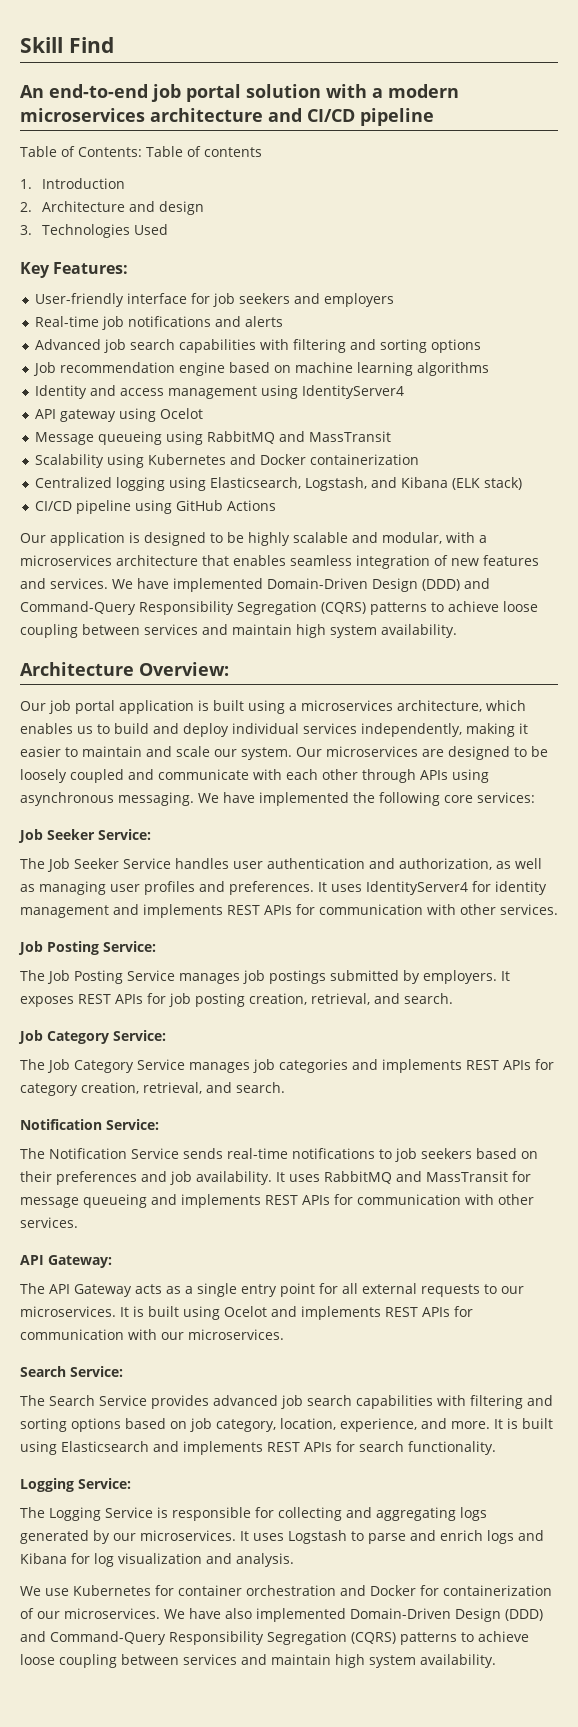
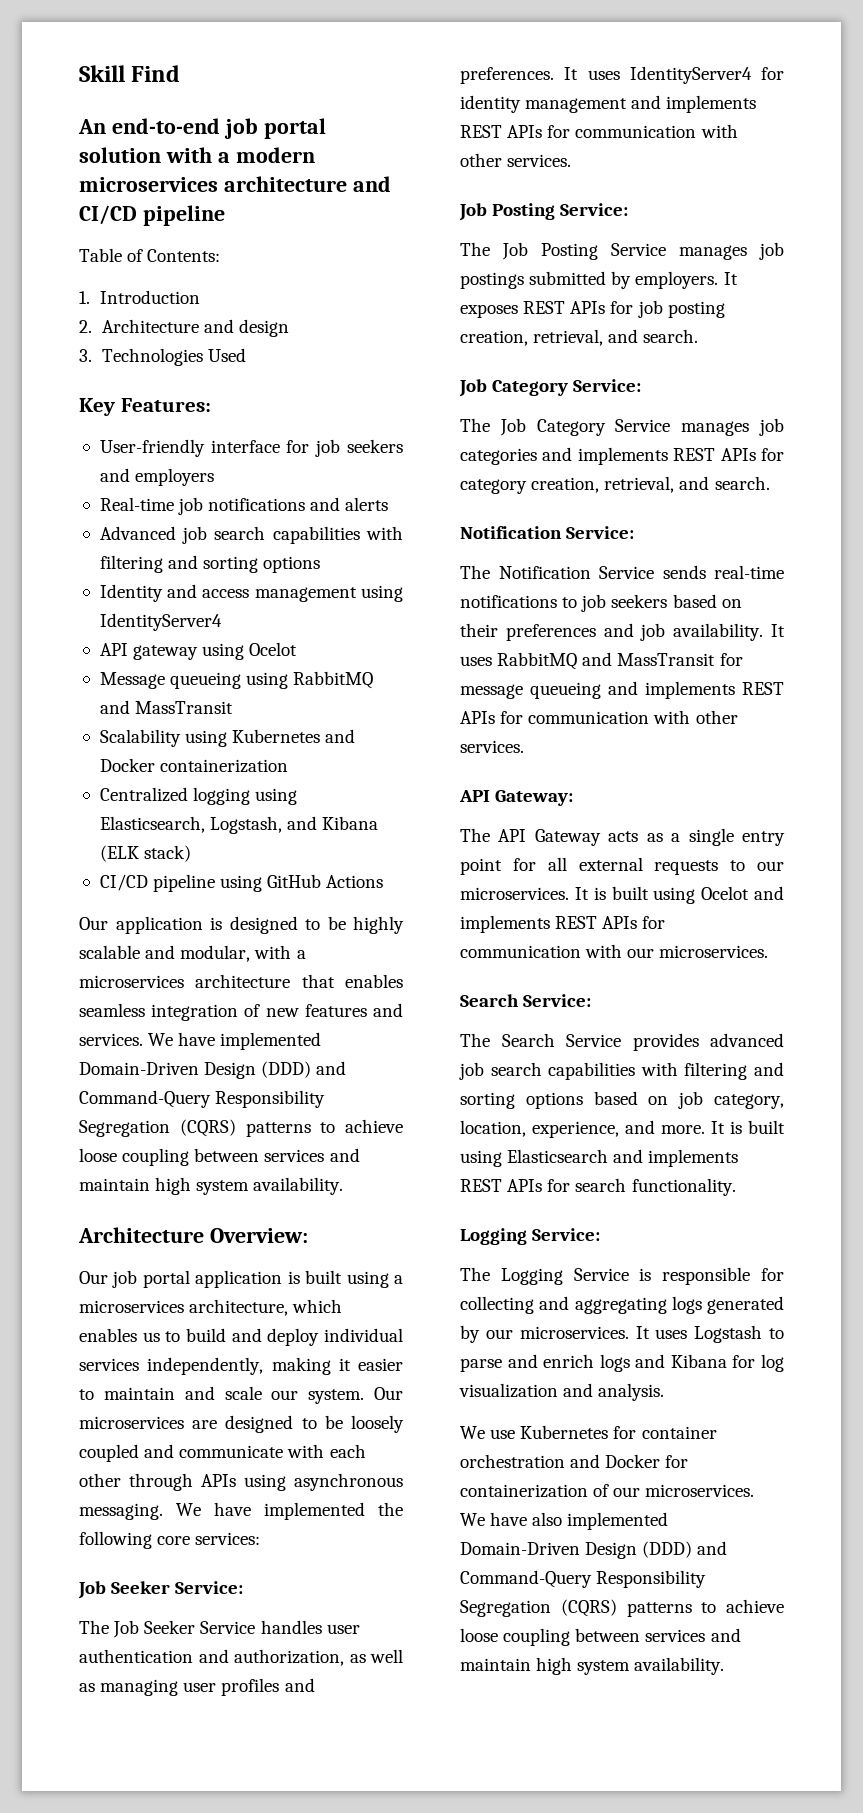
- Table of Contents: Table of contents
+ Table of Contents:
- Job recommendation engine based on machine learning algorithms

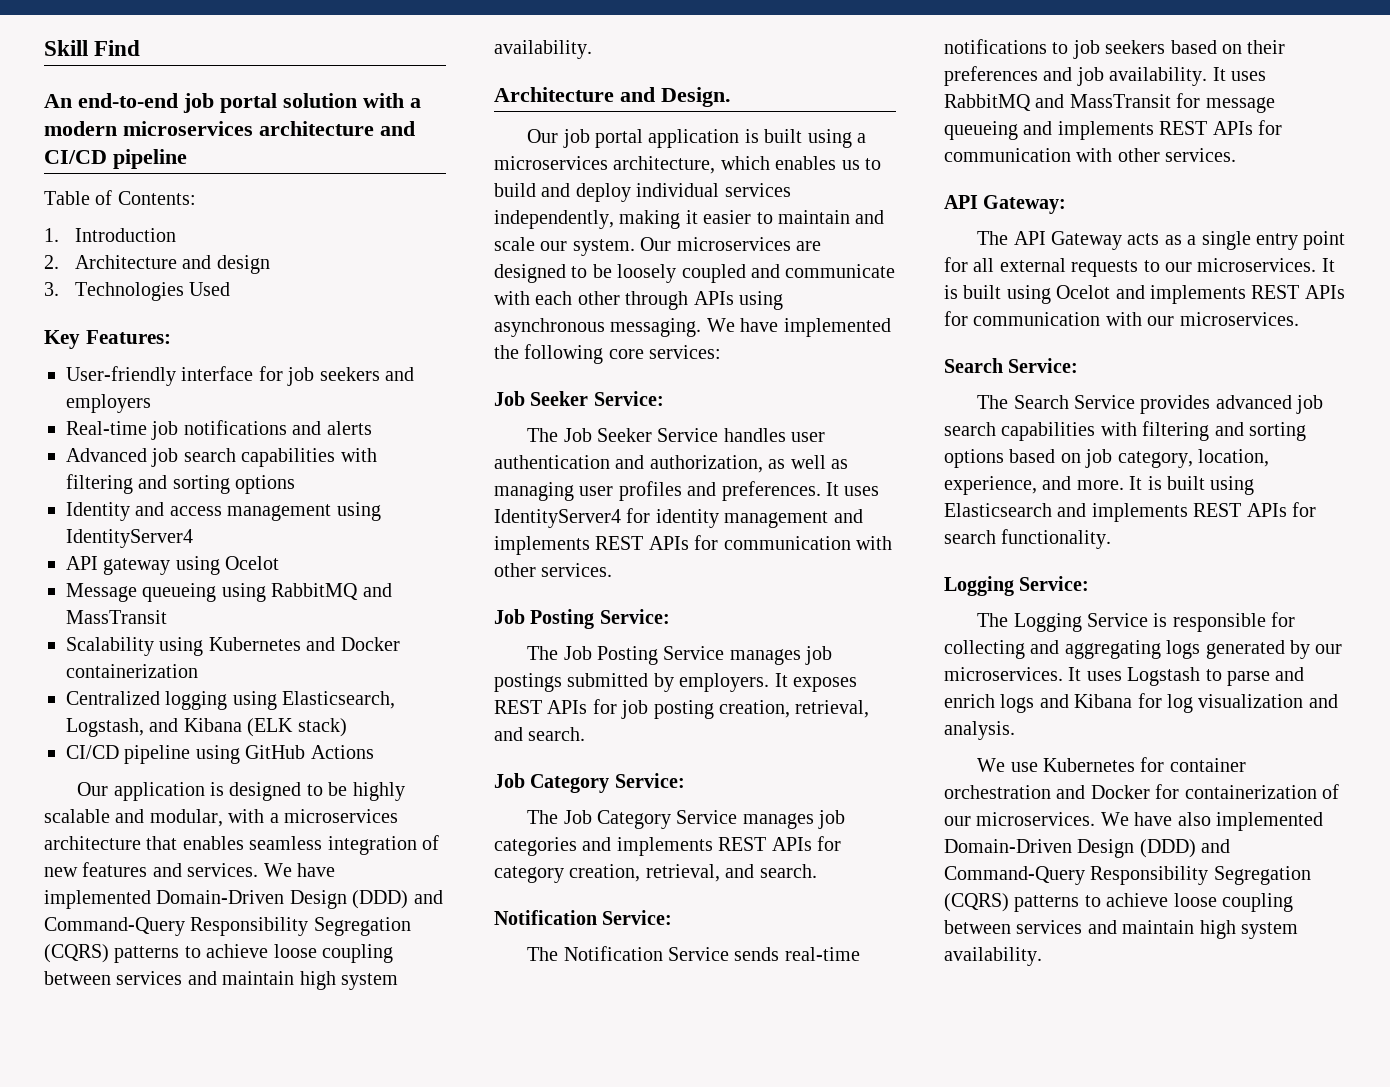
- Architecture Overview:
+ Architecture and Design.

